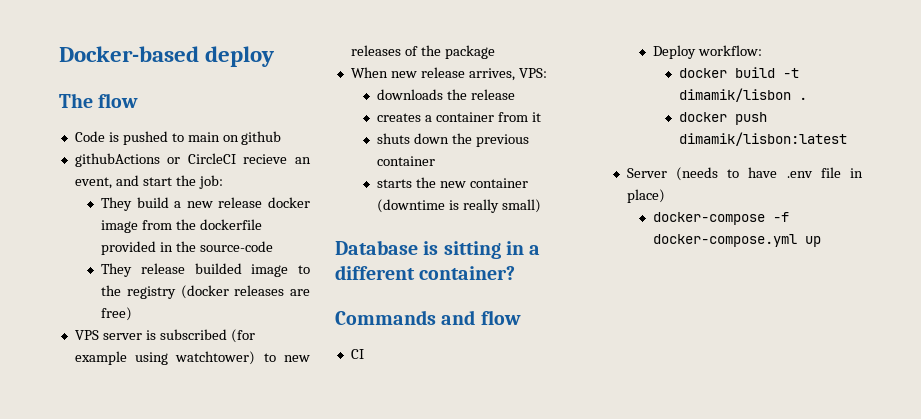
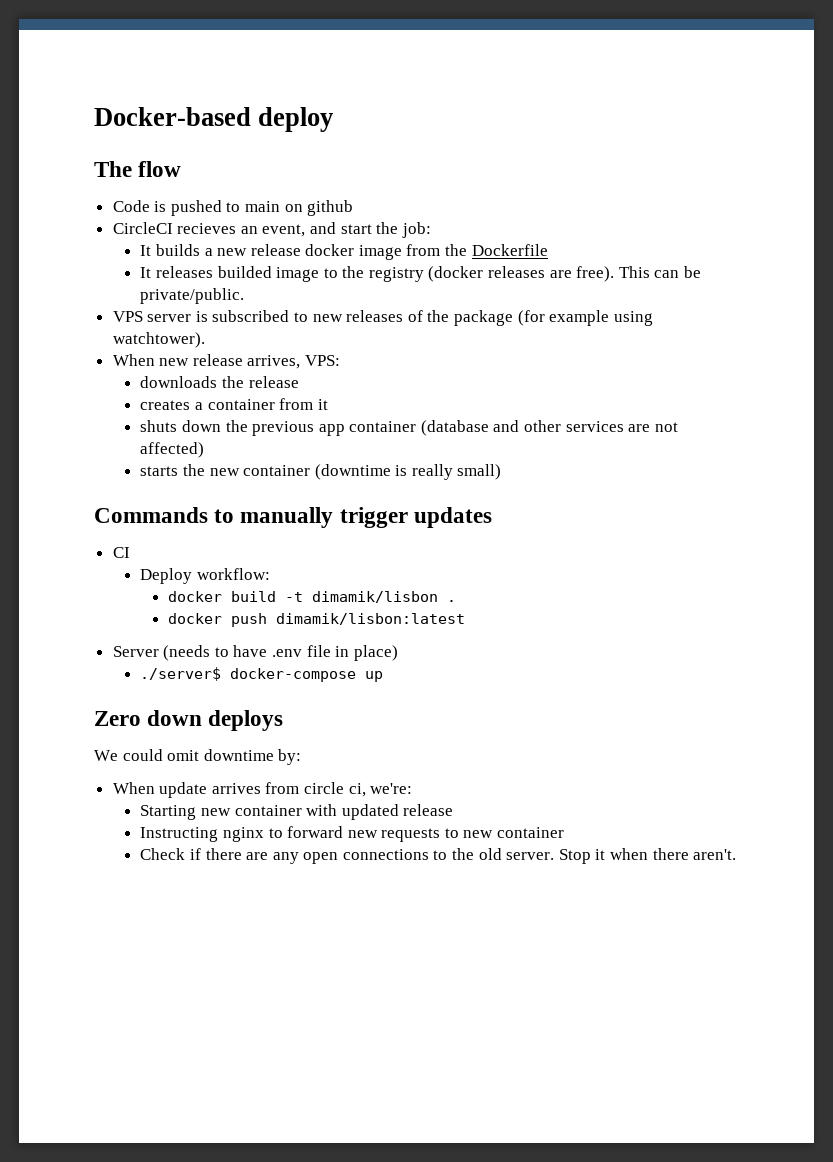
- githubActions or CircleCI recieve an event, and start the job:
+ CircleCI recieves an event, and start the job:
- They build a new release docker image from the dockerfile provided in the source-code
- They release builded image to the registry (docker releases are free)
+ It builds a new release docker image from the Dockerfile
+ It releases builded image to the registry (docker releases are free). This can be private/public.
- VPS server is subscribed (for example using watchtower) to new releases of the package
+ VPS server is subscribed to new releases of the package (for example using watchtower).
- shuts down the previous container
+ shuts down the previous app container (database and other services are not affected)
- Database is sitting in a different container?
- Commands and flow
+ Commands to manually trigger updates
- docker-compose -f docker-compose.yml up
+ ./server$ docker-compose up
+ Zero down deploys
+ We could omit downtime by:
+ When update arrives from circle ci, we're:
+ Starting new container with updated release
+ Instructing nginx to forward new requests to new container
+ Check if there are any open connections to the old server. Stop it when there aren't.

